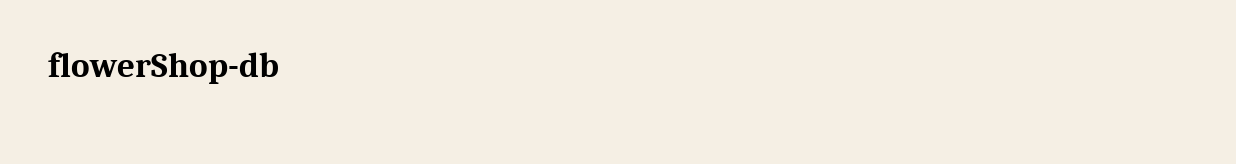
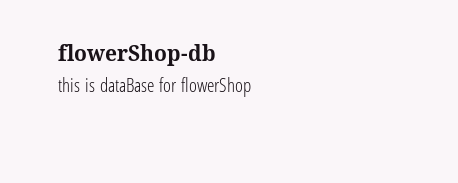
+ this is dataBase for flowerShop

